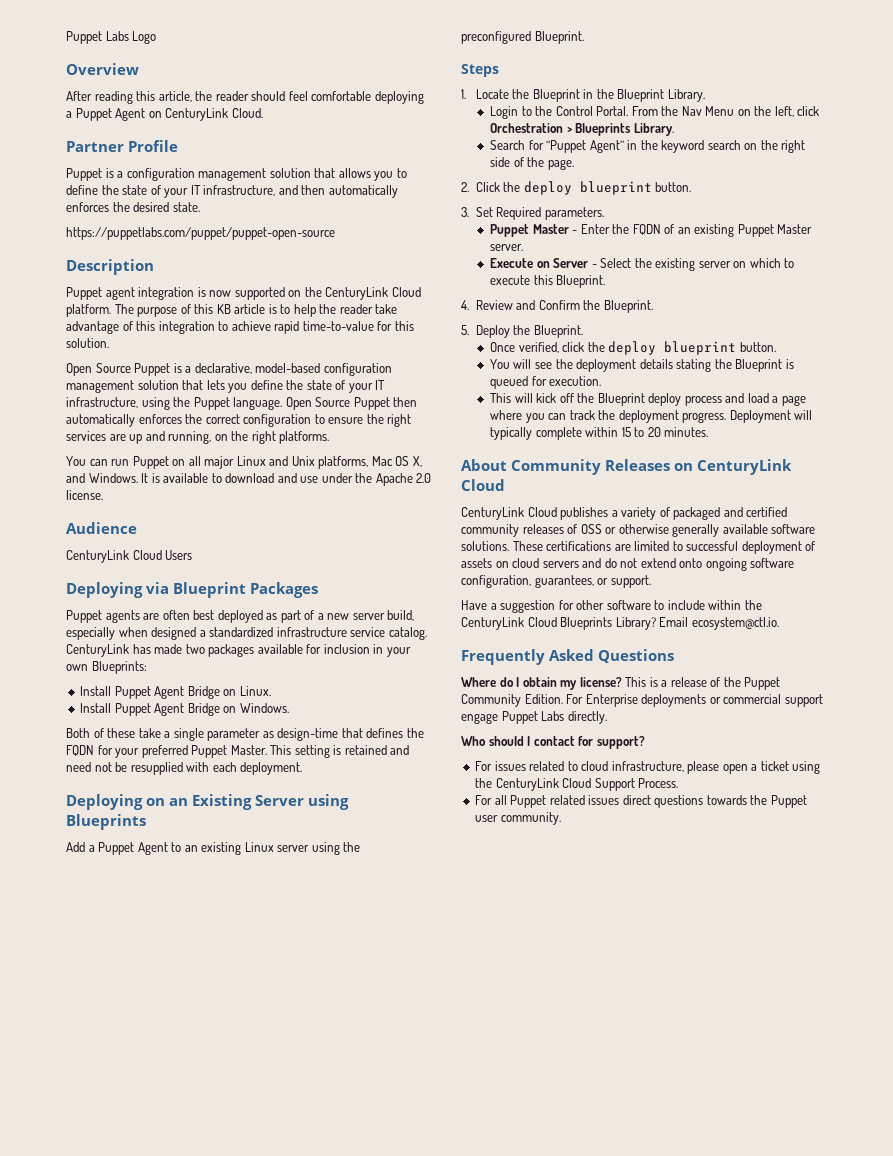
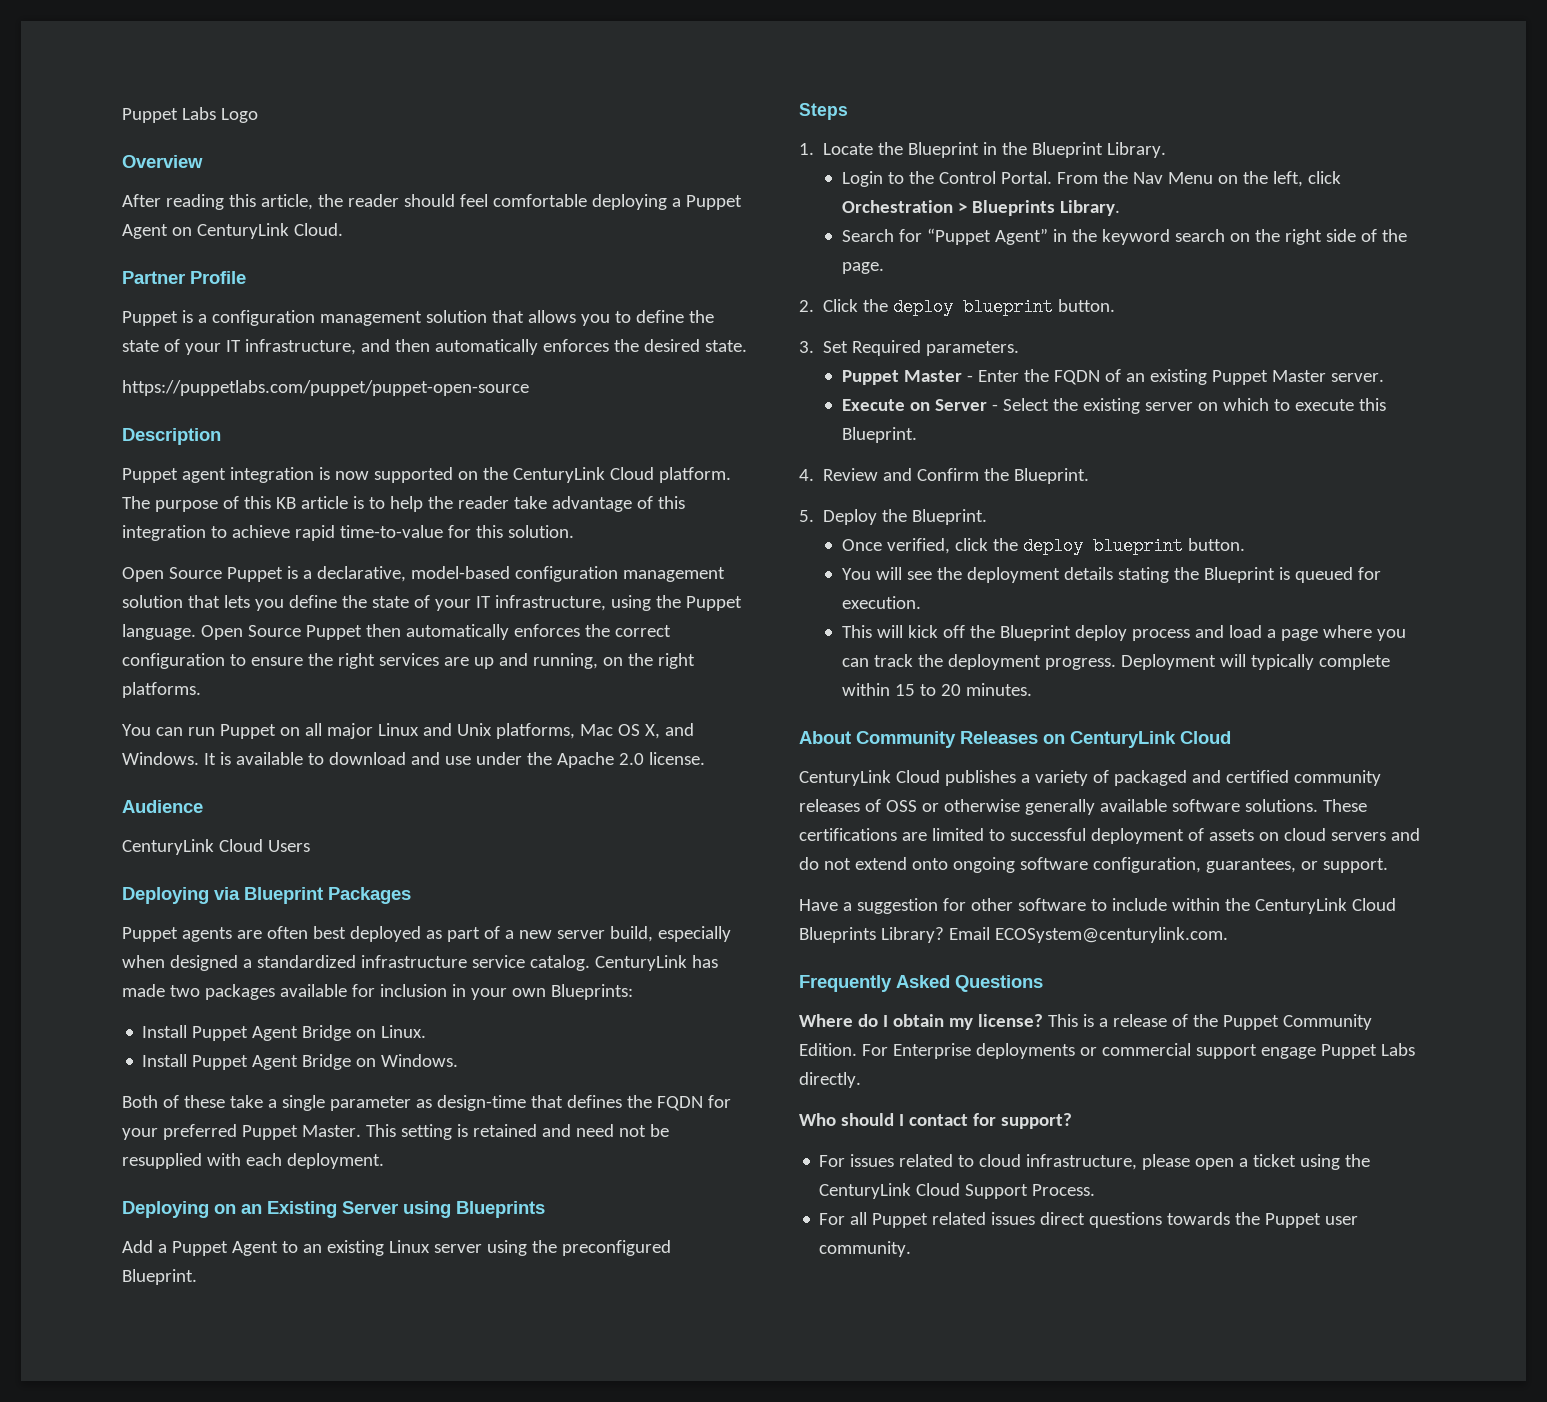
- Email ecosystem@ctl.io.
+ Email ECOSystem@centurylink.com.

